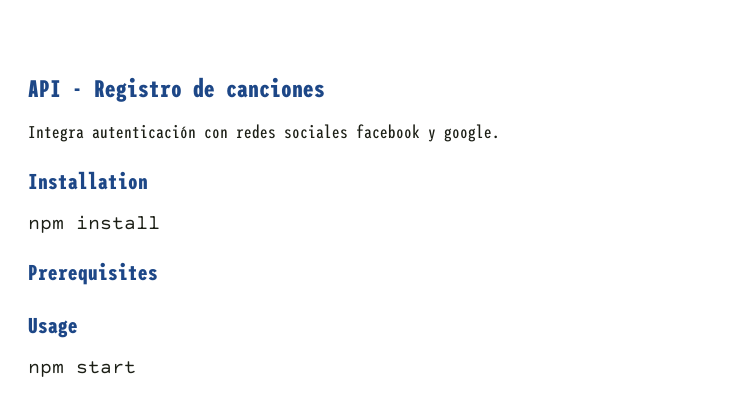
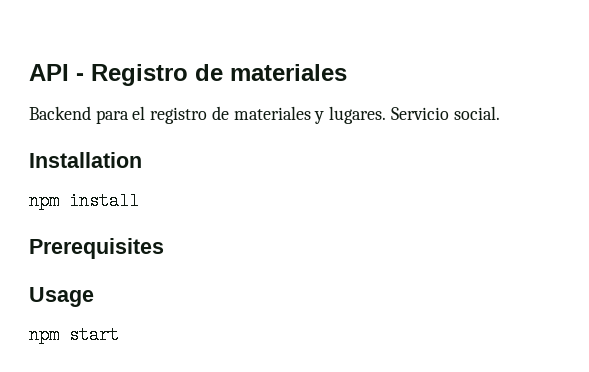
- API - Registro de canciones
- Integra autenticación con redes sociales facebook y google.
+ API - Registro de materiales
+ Backend para el registro de materiales y lugares. Servicio social.

